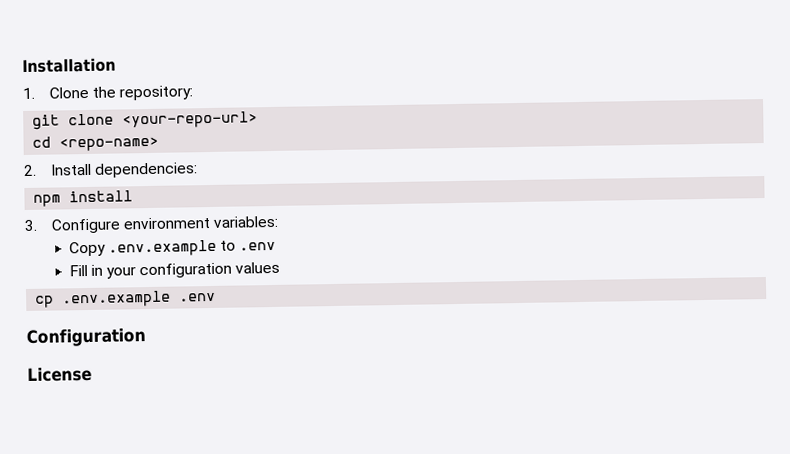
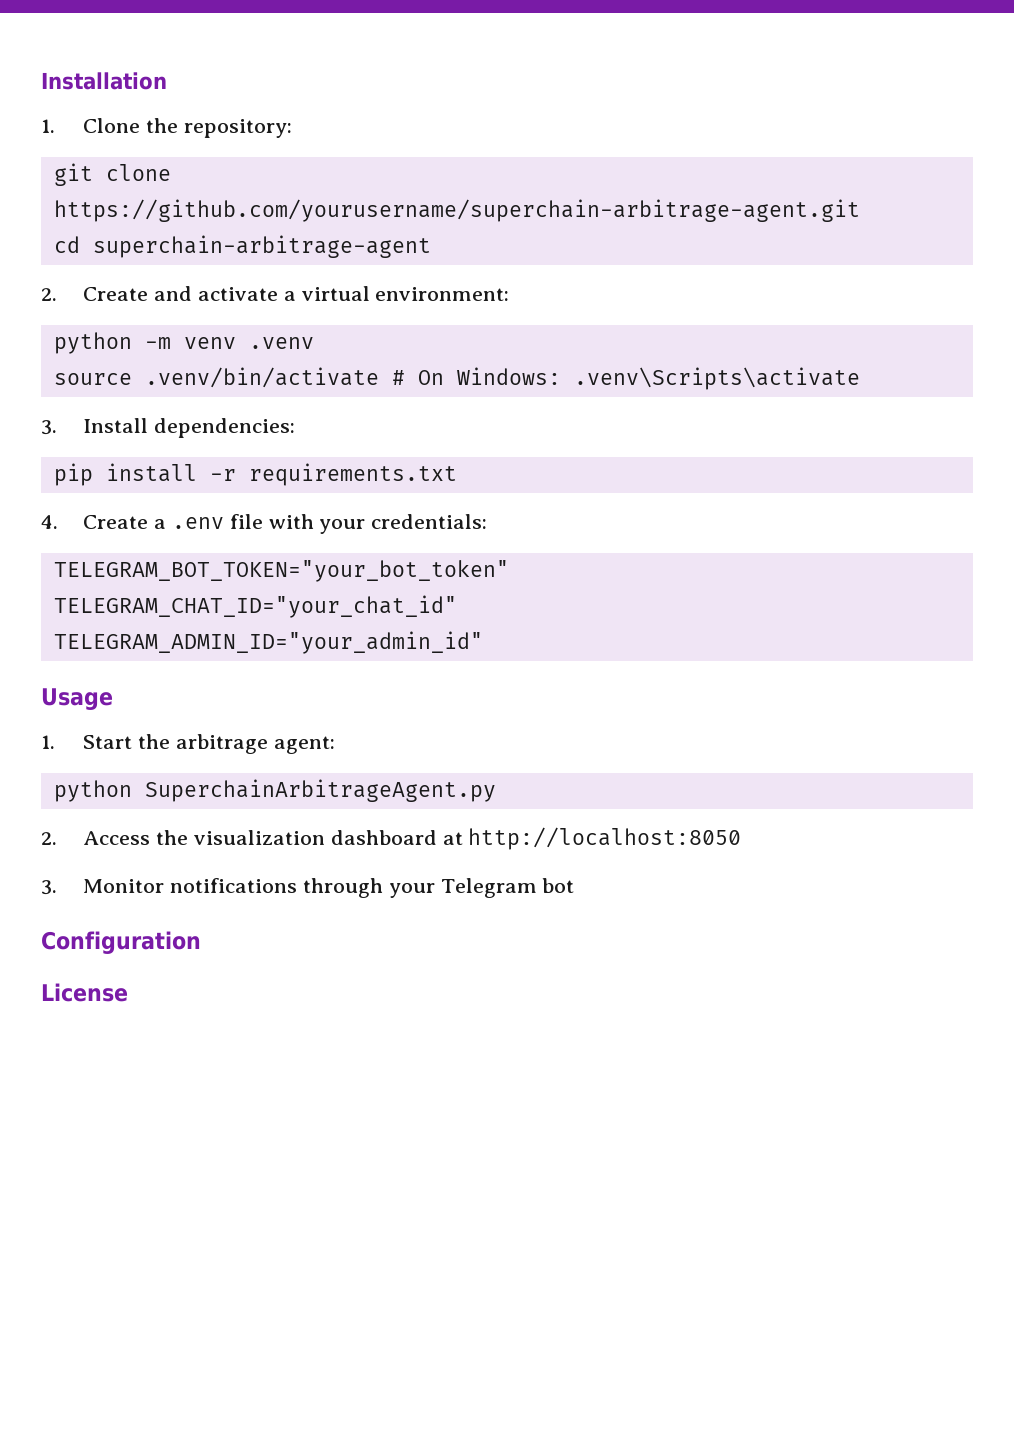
- git clone <your-repo-url>
+ git clone https://github.com/yourusername/superchain-arbitrage-agent.git
- cd <repo-name>
- 2. Install dependencies:
+ cd superchain-arbitrage-agent
+ 2. Create and activate a virtual environment:
+ python -m venv .venv
+ source .venv/bin/activate # On Windows: .venv\Scripts\activate
+ 3. Install dependencies:
- npm install
- 3. Configure environment variables:
- Copy .env.example to .env
- Fill in your configuration values
- cp .env.example .env
+ pip install -r requirements.txt
+ 4. Create a .env file with your credentials:
+ TELEGRAM_BOT_TOKEN="your_bot_token"
+ TELEGRAM_CHAT_ID="your_chat_id"
+ TELEGRAM_ADMIN_ID="your_admin_id"
+ Usage
+ 1. Start the arbitrage agent:
+ python SuperchainArbitrageAgent.py
+ 2. Access the visualization dashboard at http://localhost:8050
+ 3. Monitor notifications through your Telegram bot

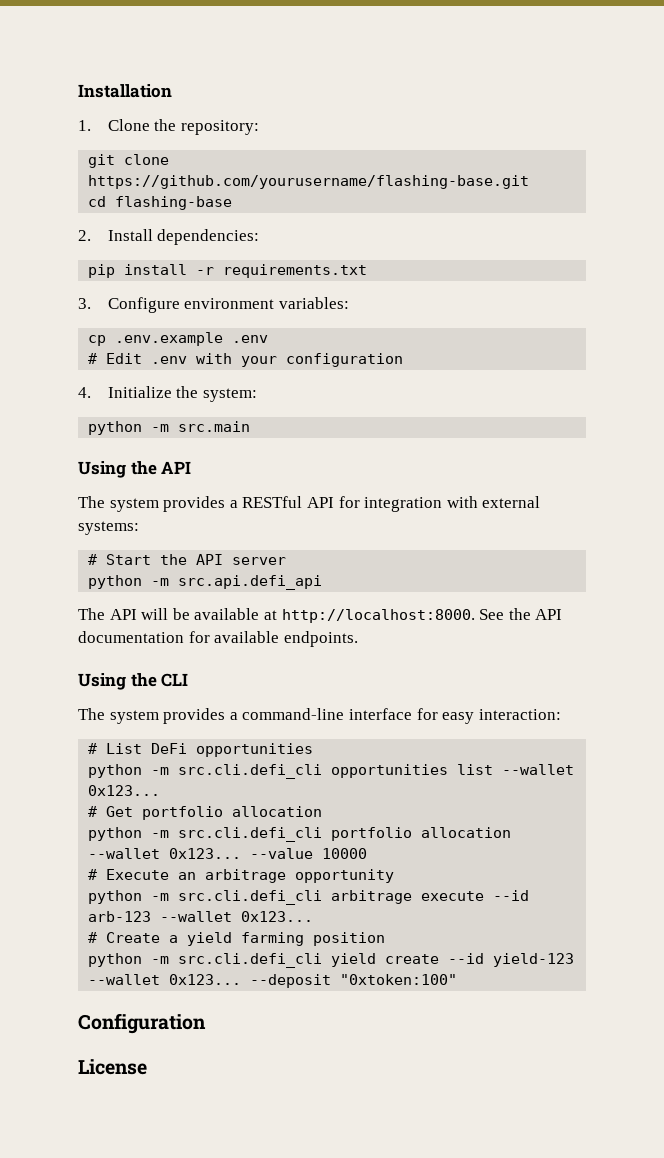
- git clone https://github.com/yourusername/superchain-arbitrage-agent.git
+ git clone https://github.com/yourusername/flashing-base.git
- cd superchain-arbitrage-agent
- 2. Create and activate a virtual environment:
- python -m venv .venv
- source .venv/bin/activate # On Windows: .venv\Scripts\activate
- 3. Install dependencies:
+ cd flashing-base
+ 2. Install dependencies:
- 4. Create a .env file with your credentials:
- TELEGRAM_BOT_TOKEN="your_bot_token"
- TELEGRAM_CHAT_ID="your_chat_id"
- TELEGRAM_ADMIN_ID="your_admin_id"
- Usage
- 1. Start the arbitrage agent:
- python SuperchainArbitrageAgent.py
- 2. Access the visualization dashboard at http://localhost:8050
- 3. Monitor notifications through your Telegram bot
+ 3. Configure environment variables:
+ cp .env.example .env
+ # Edit .env with your configuration
+ 4. Initialize the system:
+ python -m src.main
+ Using the API
+ The system provides a RESTful API for integration with external systems:
+ # Start the API server
+ python -m src.api.defi_api
+ The API will be available at http://localhost:8000. See the API documentation for available endpoints.
+ Using the CLI
+ The system provides a command-line interface for easy interaction:
+ # List DeFi opportunities
+ python -m src.cli.defi_cli opportunities list --wallet 0x123...
+ # Get portfolio allocation
+ python -m src.cli.defi_cli portfolio allocation --wallet 0x123... --value 10000
+ # Execute an arbitrage opportunity
+ python -m src.cli.defi_cli arbitrage execute --id arb-123 --wallet 0x123...
+ # Create a yield farming position
+ python -m src.cli.defi_cli yield create --id yield-123 --wallet 0x123... --deposit "0xtoken:100"

